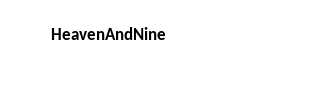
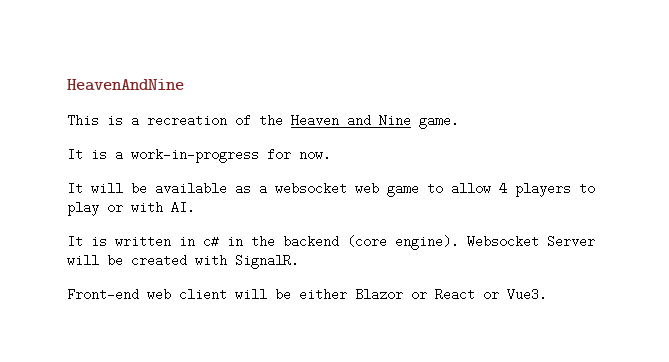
+ This is a recreation of the Heaven and Nine game.
+ It is a work-in-progress for now.
+ It will be available as a websocket web game to allow 4 players to play or with AI.
+ It is written in c# in the backend (core engine). Websocket Server will be created with SignalR.
+ Front-end web client will be either Blazor or React or Vue3.

